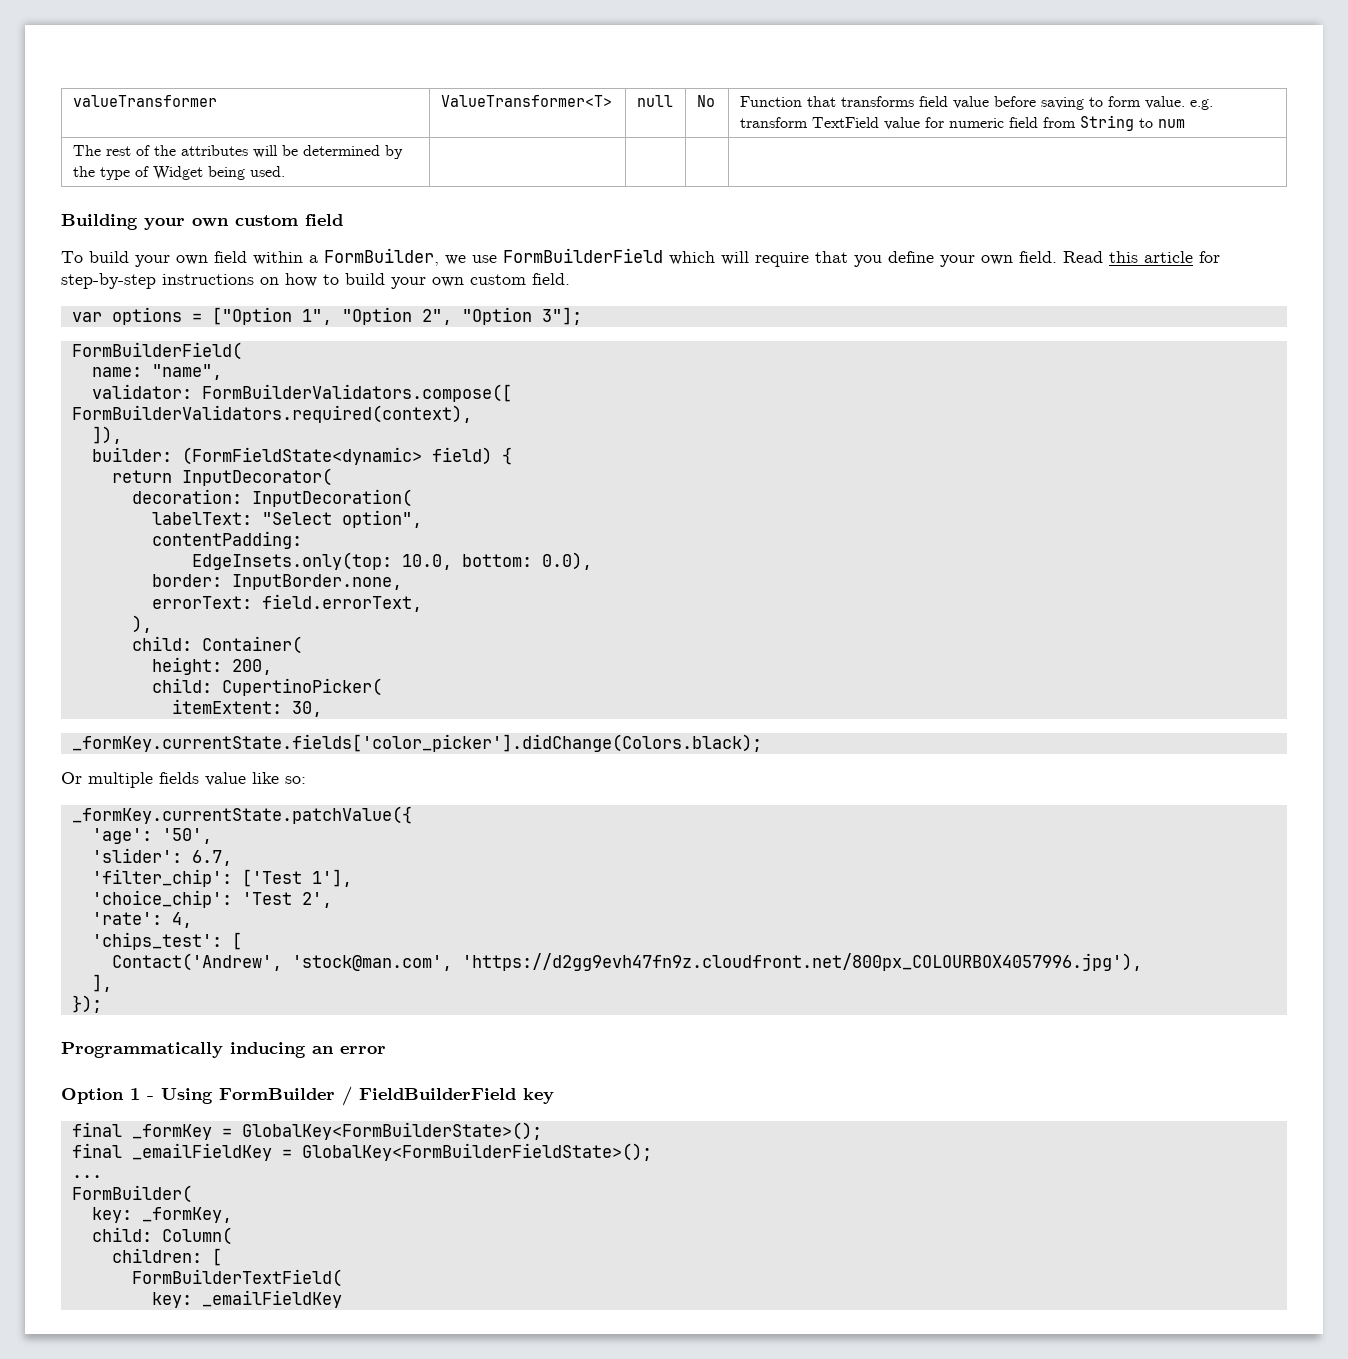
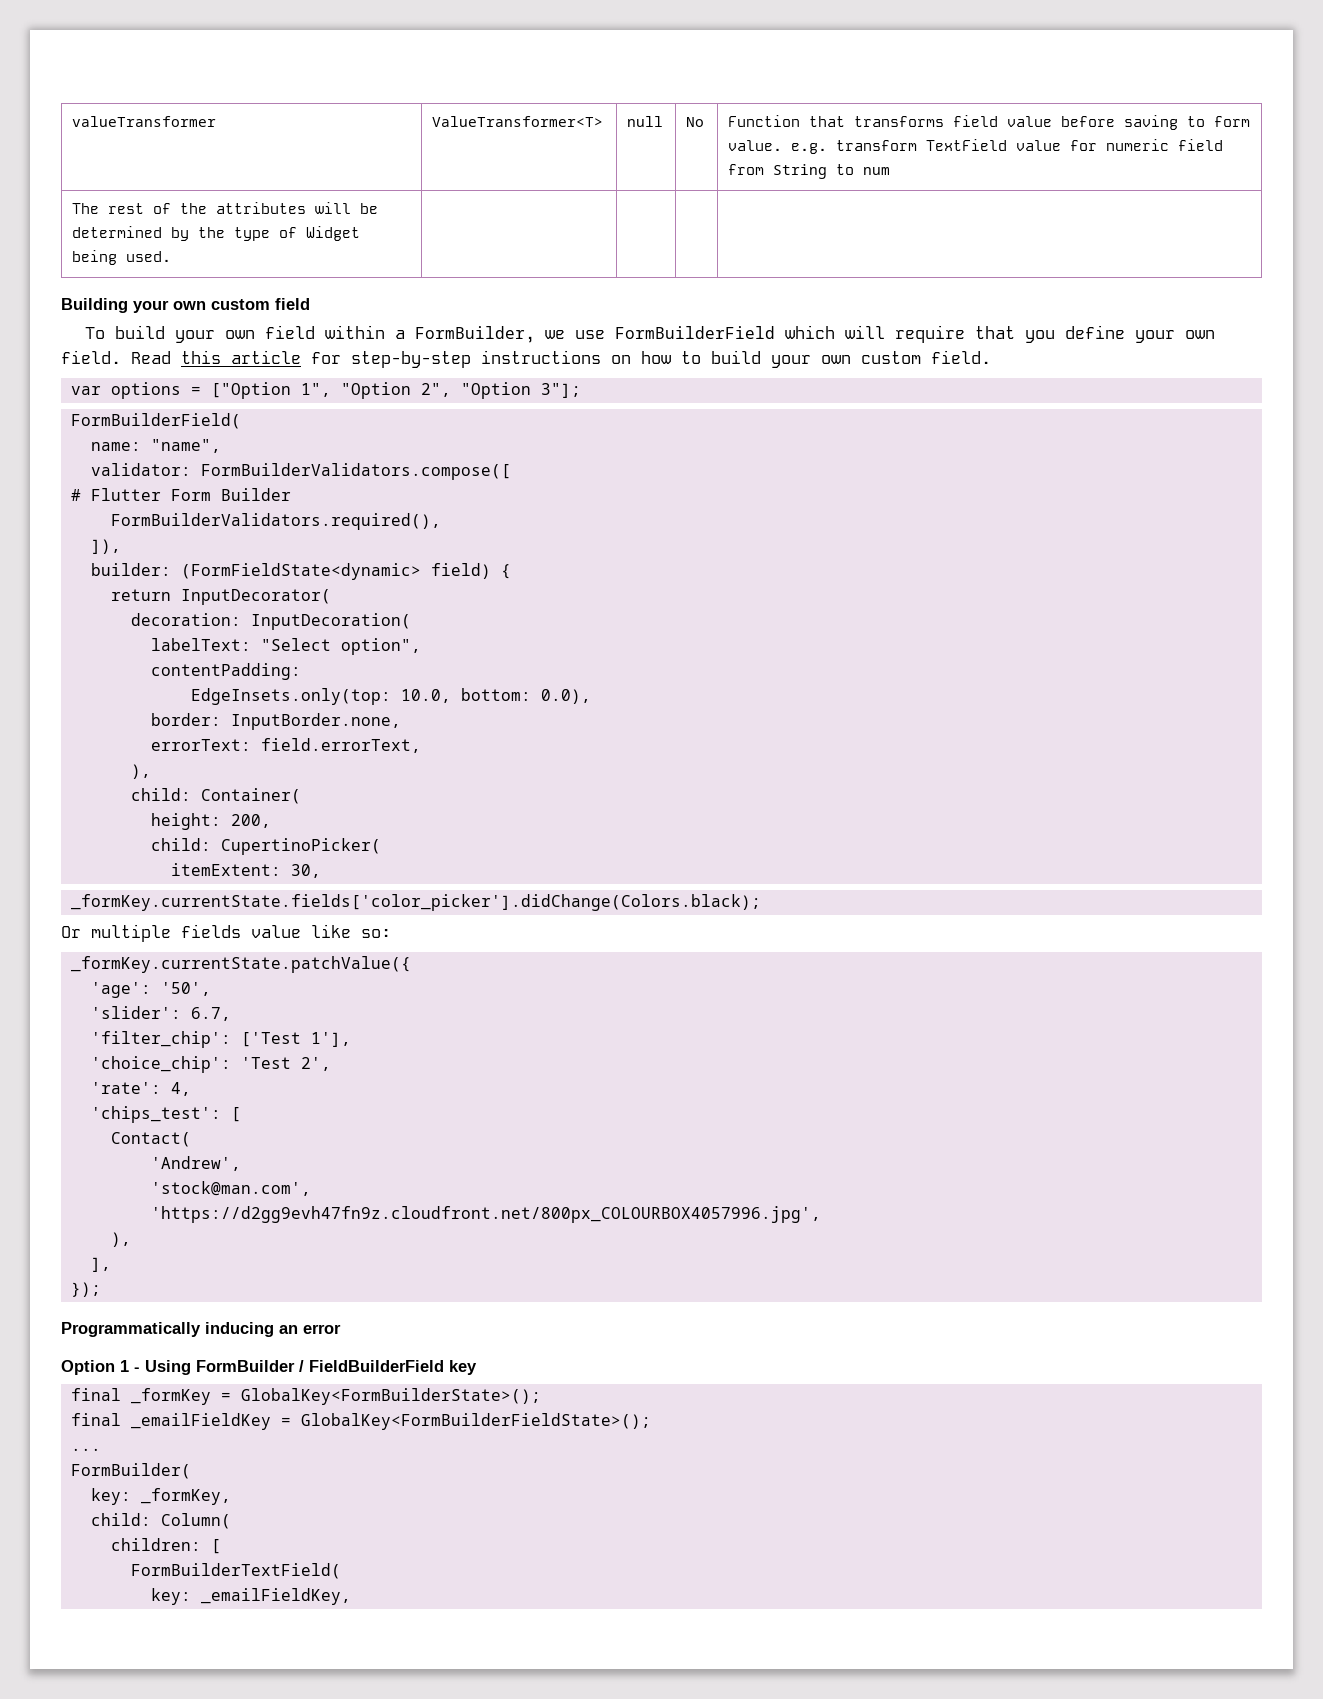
- FormBuilderValidators.required(context),
+ # Flutter Form Builder
+ FormBuilderValidators.required(),
- Contact('Andrew', 'stock@man.com', 'https://d2gg9evh47fn9z.cloudfront.net/800px_COLOURBOX4057996.jpg'),
+ Contact(
+ 'Andrew',
+ 'stock@man.com',
+ 'https://d2gg9evh47fn9z.cloudfront.net/800px_COLOURBOX4057996.jpg',
+ ),
- key: _emailFieldKey
+ key: _emailFieldKey,

